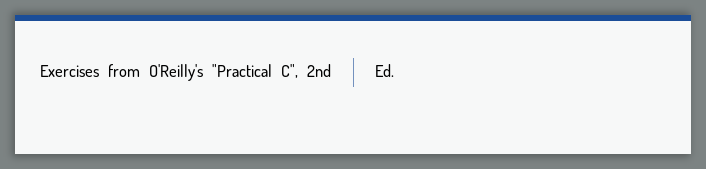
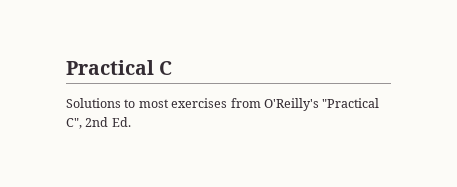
- Exercises from O'Reilly's "Practical C", 2nd Ed.
+ Practical C
+ Solutions to most exercises from O'Reilly's "Practical C", 2nd Ed.

